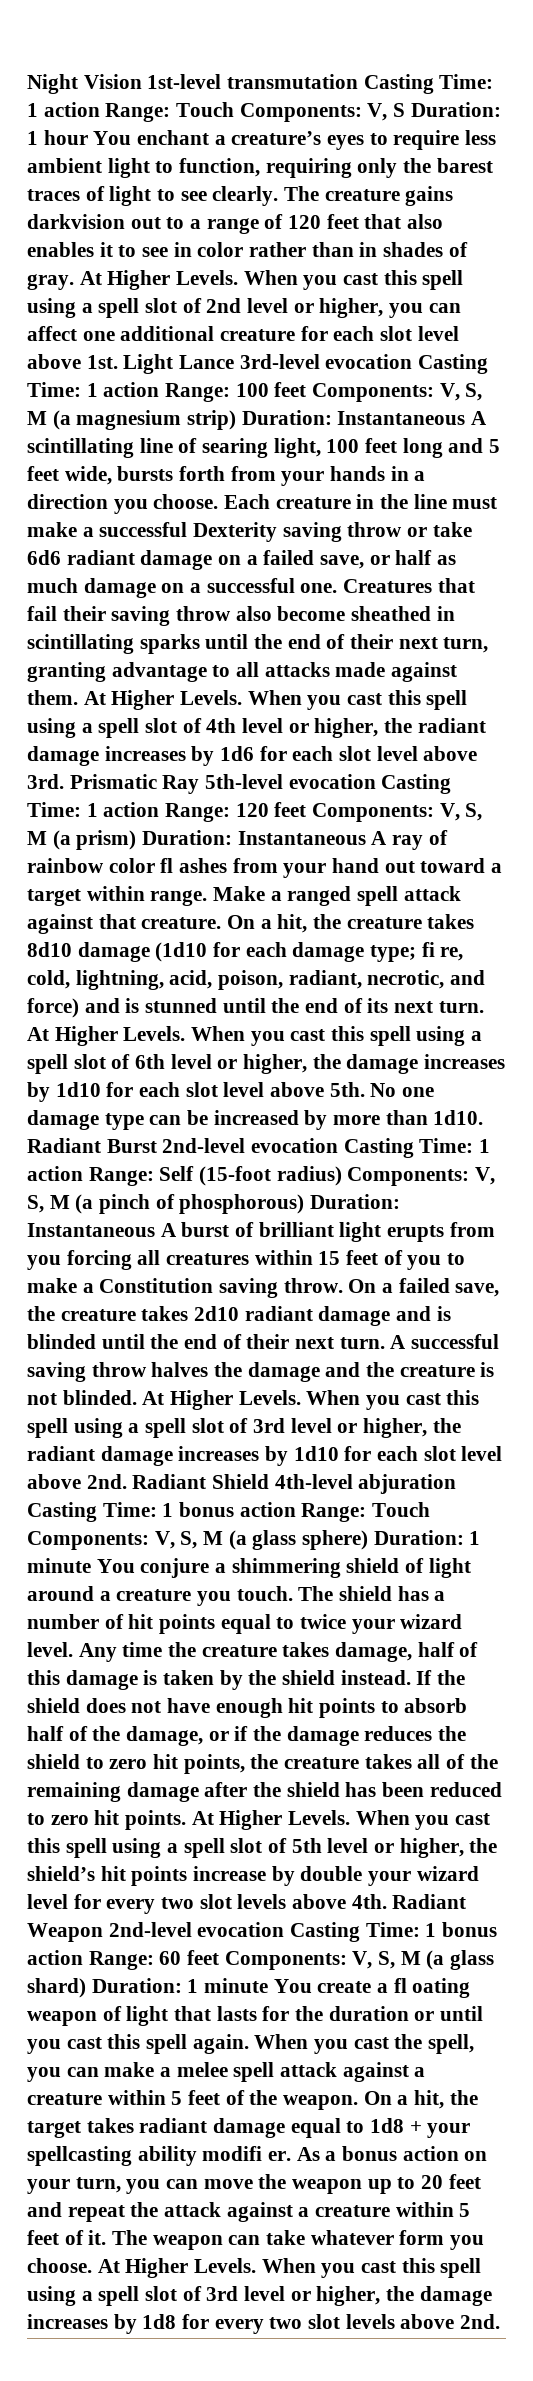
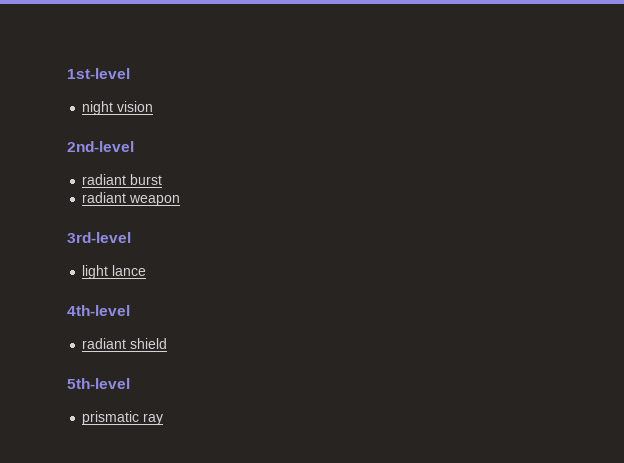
- Night Vision 1st-level transmutation Casting Time: 1 action Range: Touch Components: V, S Duration: 1 hour You enchant a creature’s eyes to require less ambient light to function, requiring only the barest traces of light to see clearly. The creature gains darkvision out to a range of 120 feet that also enables it to see in color rather than in shades of gray. At Higher Levels. When you cast this spell using a spell slot of 2nd level or higher, you can affect one additional creature for each slot level above 1st. Light Lance 3rd-level evocation Casting Time: 1 action Range: 100 feet Components: V, S, M (a magnesium strip) Duration: Instantaneous A scintillating line of searing light, 100 feet long and 5 feet wide, bursts forth from your hands in a direction you choose. Each creature in the line must make a successful Dexterity saving throw or take 6d6 radiant damage on a failed save, or half as much damage on a successful one. Creatures that fail their saving throw also become sheathed in scintillating sparks until the end of their next turn, granting advantage to all attacks made against them. At Higher Levels. When you cast this spell using a spell slot of 4th level or higher, the radiant damage increases by 1d6 for each slot level above 3rd. Prismatic Ray 5th-level evocation Casting Time: 1 action Range: 120 feet Components: V, S, M (a prism) Duration: Instantaneous A ray of rainbow color fl ashes from your hand out toward a target within range. Make a ranged spell attack against that creature. On a hit, the creature takes 8d10 damage (1d10 for each damage type; fi re, cold, lightning, acid, poison, radiant, necrotic, and force) and is stunned until the end of its next turn. At Higher Levels. When you cast this spell using a spell slot of 6th level or higher, the damage increases by 1d10 for each slot level above 5th. No one damage type can be increased by more than 1d10. Radiant Burst 2nd-level evocation Casting Time: 1 action Range: Self (15-foot radius) Components: V, S, M (a pinch of phosphorous) Duration: Instantaneous A burst of brilliant light erupts from you forcing all creatures within 15 feet of you to make a Constitution saving throw. On a failed save, the creature takes 2d10 radiant damage and is blinded until the end of their next turn. A successful saving throw halves the damage and the creature is not blinded. At Higher Levels. When you cast this spell using a spell slot of 3rd level or higher, the radiant damage increases by 1d10 for each slot level above 2nd. Radiant Shield 4th-level abjuration Casting Time: 1 bonus action Range: Touch Components: V, S, M (a glass sphere) Duration: 1 minute You conjure a shimmering shield of light around a creature you touch. The shield has a number of hit points equal to twice your wizard level. Any time the creature takes damage, half of this damage is taken by the shield instead. If the shield does not have enough hit points to absorb half of the damage, or if the damage reduces the shield to zero hit points, the creature takes all of the remaining damage after the shield has been reduced to zero hit points. At Higher Levels. When you cast this spell using a spell slot of 5th level or higher, the shield’s hit points increase by double your wizard level for every two slot levels above 4th. Radiant Weapon 2nd-level evocation Casting Time: 1 bonus action Range: 60 feet Components: V, S, M (a glass shard) Duration: 1 minute You create a fl oating weapon of light that lasts for the duration or until you cast this spell again. When you cast the spell, you can make a melee spell attack against a creature within 5 feet of the weapon. On a hit, the target takes radiant damage equal to 1d8 + your spellcasting ability modifi er. As a bonus action on your turn, you can move the weapon up to 20 feet and repeat the attack against a creature within 5 feet of it. The weapon can take whatever form you choose. At Higher Levels. When you cast this spell using a spell slot of 3rd level or higher, the damage increases by 1d8 for every two slot levels above 2nd.
+ 1st-level
+ night vision
+ 2nd-level
+ radiant burst
+ radiant weapon
+ 3rd-level
+ light lance
+ 4th-level
+ radiant shield
+ 5th-level
+ prismatic ray

